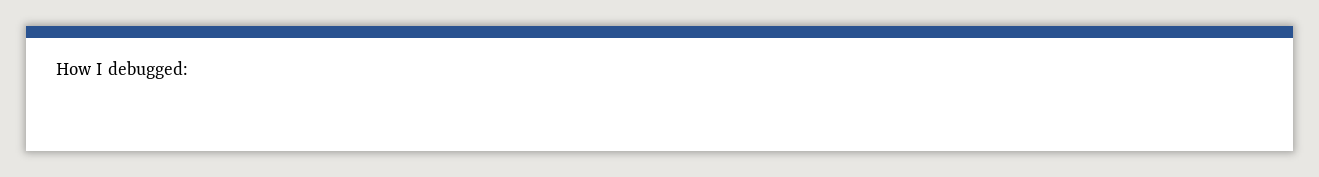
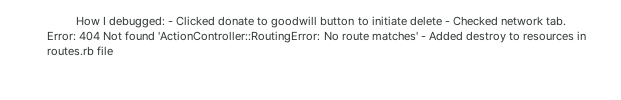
- How I debugged:
+ How I debugged: - Clicked donate to goodwill button to initiate delete - Checked network tab. Error: 404 Not found 'ActionController::RoutingError: No route matches' - Added destroy to resources in routes.rb file

